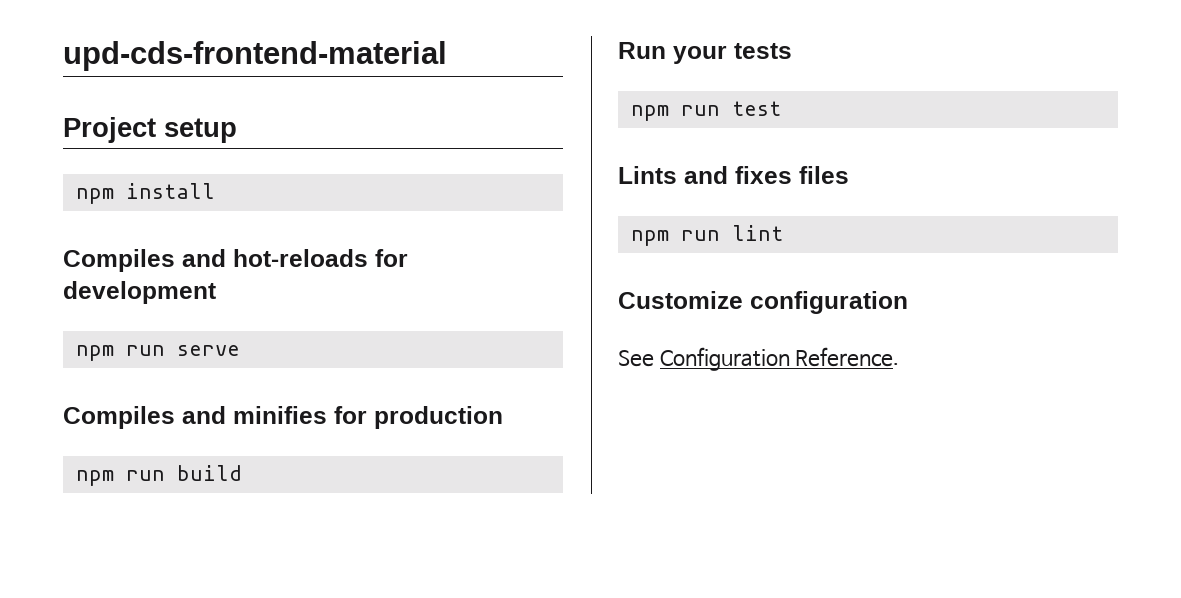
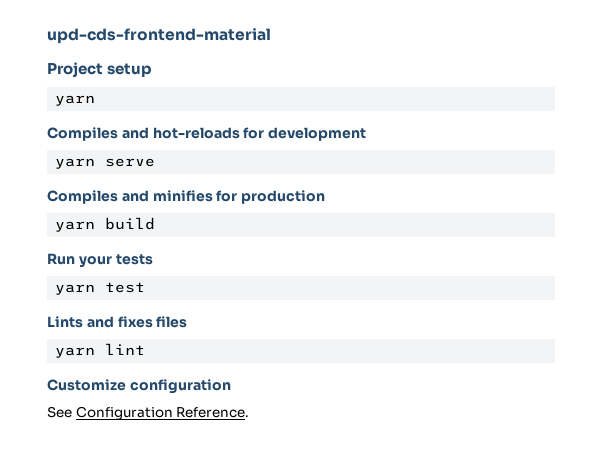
  Project setup
- npm install
+ yarn
- npm run serve
+ yarn serve
- npm run build
+ yarn build
- npm run test
+ yarn test
- npm run lint
+ yarn lint

